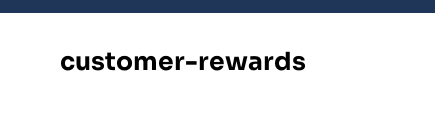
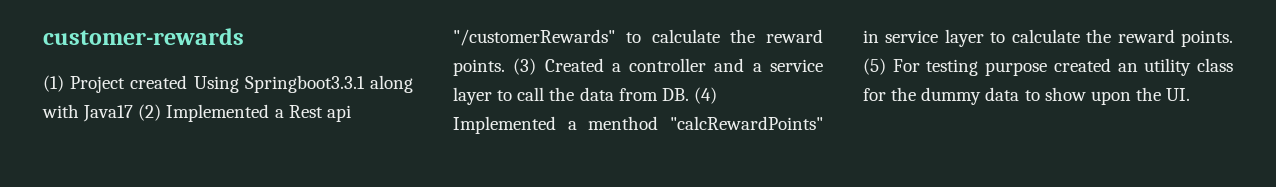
+ (1) Project created Using Springboot3.3.1 along with Java17 (2) Implemented a Rest api "/customerRewards" to calculate the reward points. (3) Created a controller and a service layer to call the data from DB. (4) Implemented a menthod "calcRewardPoints" in service layer to calculate the reward points. (5) For testing purpose created an utility class for the dummy data to show upon the UI.

